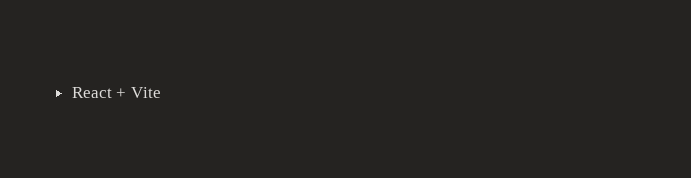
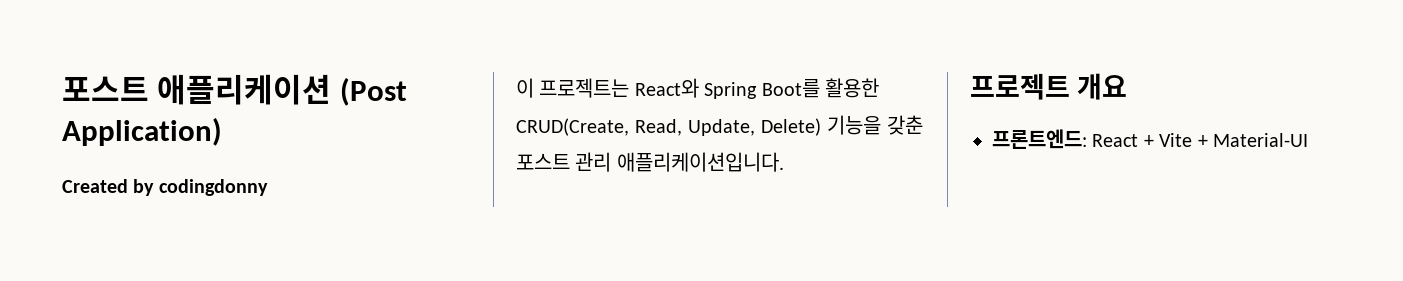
- React + Vite
+ 포스트 애플리케이션 (Post Application)
+ Created by codingdonny
+ 이 프로젝트는 React와 Spring Boot를 활용한 CRUD(Create, Read, Update, Delete) 기능을 갖춘 포스트 관리 애플리케이션입니다.
+ 프로젝트 개요
+ 프론트엔드: React + Vite + Material-UI

